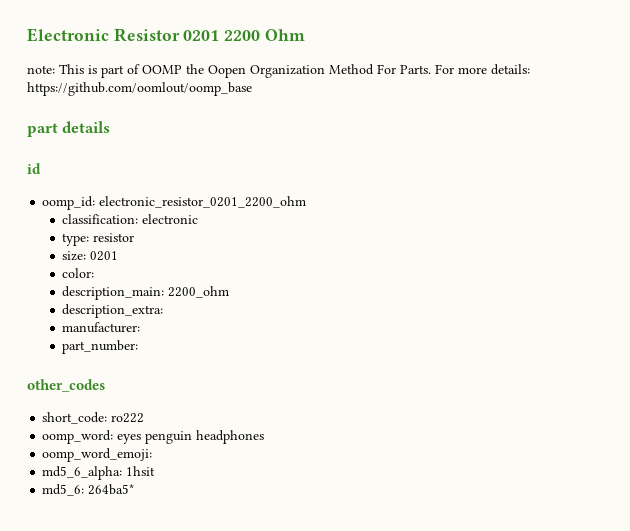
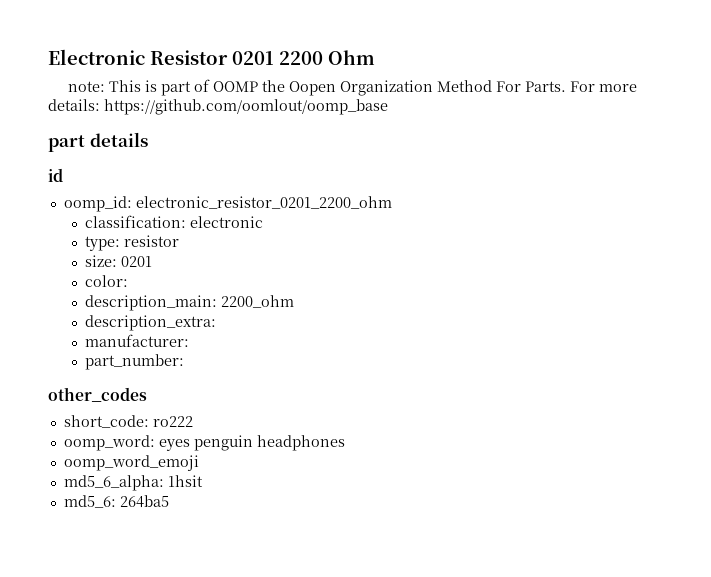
- oomp_word_emoji:
+ oomp_word_emoji
- md5_6: 264ba5*
+ md5_6: 264ba5

